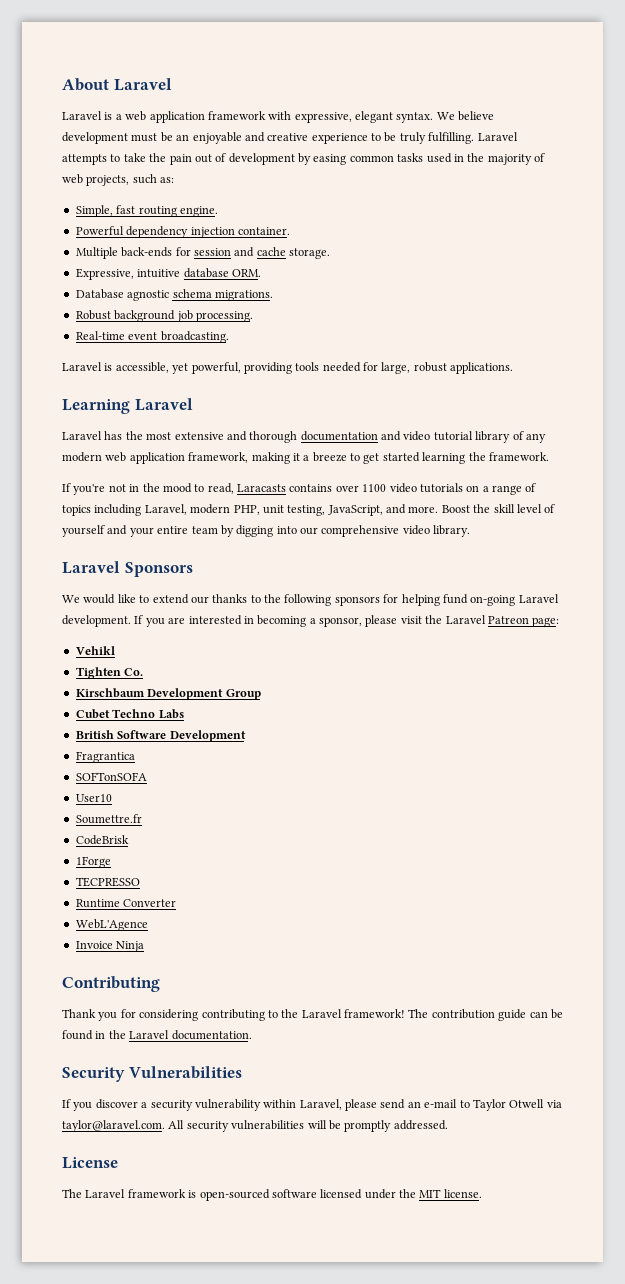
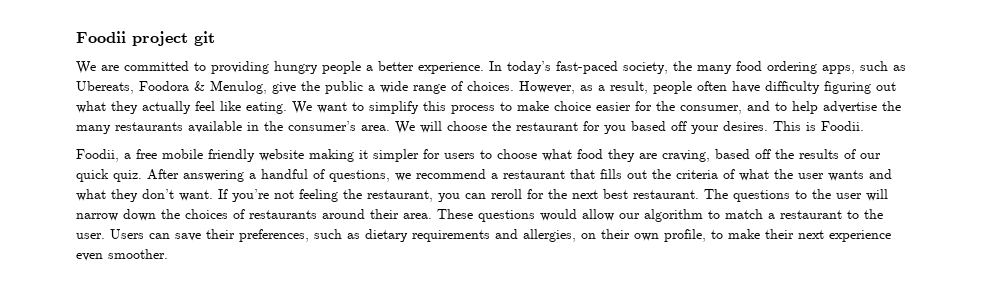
- About Laravel
- Laravel is a web application framework with expressive, elegant syntax. We believe development must be an enjoyable and creative experience to be truly fulfilling. Laravel attempts to take the pain out of development by easing common tasks used in the majority of web projects, such as:
- Simple, fast routing engine.
- Powerful dependency injection container.
- Multiple back-ends for session and cache storage.
- Expressive, intuitive database ORM.
- Database agnostic schema migrations.
- Robust background job processing.
- Real-time event broadcasting.
- Laravel is accessible, yet powerful, providing tools needed for large, robust applications.
- Learning Laravel
- Laravel has the most extensive and thorough documentation and video tutorial library of any modern web application framework, making it a breeze to get started learning the framework.
- If you're not in the mood to read, Laracasts contains over 1100 video tutorials on a range of topics including Laravel, modern PHP, unit testing, JavaScript, and more. Boost the skill level of yourself and your entire team by digging into our comprehensive video library.
- Laravel Sponsors
- We would like to extend our thanks to the following sponsors for helping fund on-going Laravel development. If you are interested in becoming a sponsor, please visit the Laravel Patreon page:
- Vehikl
- Tighten Co.
- Kirschbaum Development Group
- Cubet Techno Labs
- British Software Development
- Fragrantica
- SOFTonSOFA
- User10
- Soumettre.fr
- CodeBrisk
- 1Forge
- TECPRESSO
- Runtime Converter
- WebL'Agence
- Invoice Ninja
- Contributing
- Thank you for considering contributing to the Laravel framework! The contribution guide can be found in the Laravel documentation.
- Security Vulnerabilities
- If you discover a security vulnerability within Laravel, please send an e-mail to Taylor Otwell via taylor@laravel.com. All security vulnerabilities will be promptly addressed.
- License
- The Laravel framework is open-sourced software licensed under the MIT license.
+ Foodii project git
+ We are committed to providing hungry people a better experience. In today’s fast-paced society, the many food ordering apps, such as Ubereats, Foodora & Menulog, give the public a wide range of choices. However, as a result, people often have difficulty figuring out what they actually feel like eating. We want to simplify this process to make choice easier for the consumer, and to help advertise the many restaurants available in the consumer’s area. We will choose the restaurant for you based off your desires. This is Foodii.
+ Foodii, a free mobile friendly website making it simpler for users to choose what food they are craving, based off the results of our quick quiz. After answering a handful of questions, we recommend a restaurant that fills out the criteria of what the user wants and what they don’t want. If you’re not feeling the restaurant, you can reroll for the next best restaurant. The questions to the user will narrow down the choices of restaurants around their area. These questions would allow our algorithm to match a restaurant to the user. Users can save their preferences, such as dietary requirements and allergies, on their own profile, to make their next experience even smoother.

